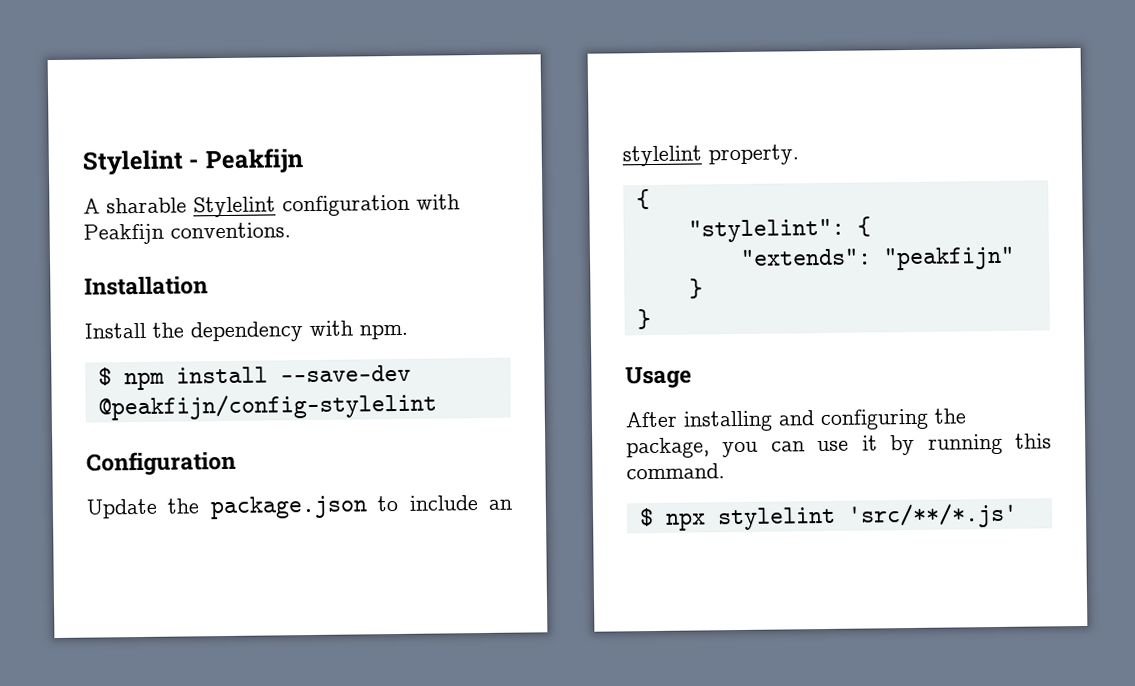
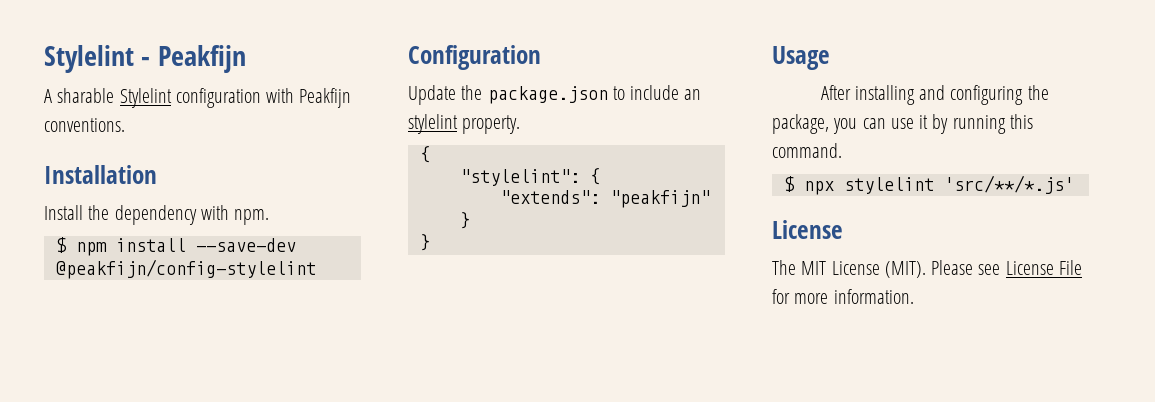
  $ npx stylelint 'src/**/*.js'
+ License
+ The MIT License (MIT). Please see License File for more information.

